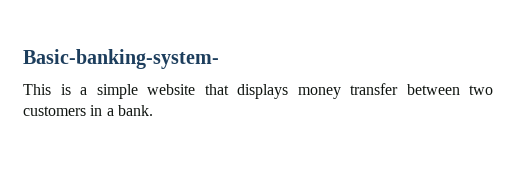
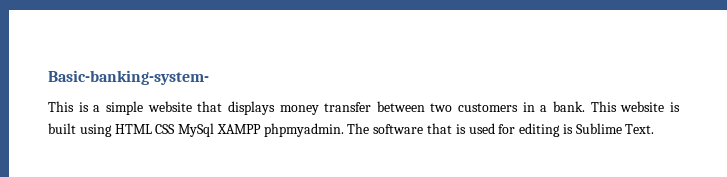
+ This website is built using HTML CSS MySql XAMPP phpmyadmin. The software that is used for editing is Sublime Text.

